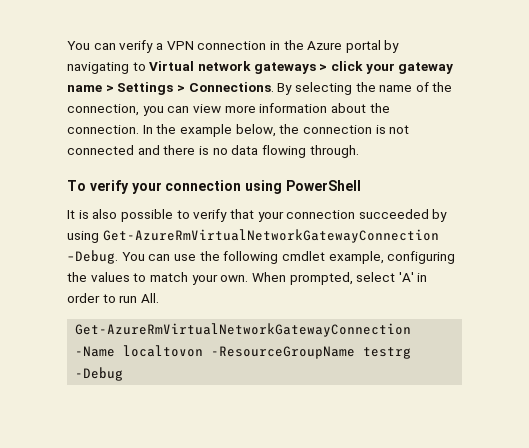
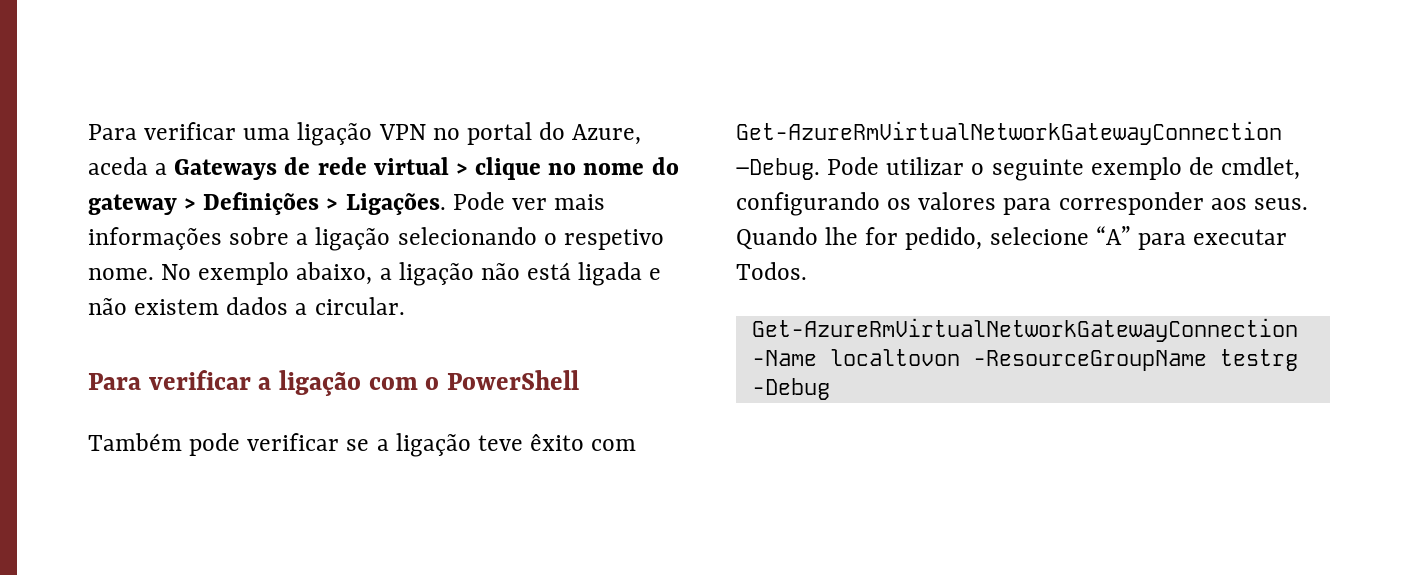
- You can verify a VPN connection in the Azure portal by navigating to Virtual network gateways > click your gateway name > Settings > Connections. By selecting the name of the connection, you can view more information about the connection. In the example below, the connection is not connected and there is no data flowing through.
- To verify your connection using PowerShell
- It is also possible to verify that your connection succeeded by using Get-AzureRmVirtualNetworkGatewayConnection –Debug. You can use the following cmdlet example, configuring the values to match your own. When prompted, select 'A' in order to run All.
+ Para verificar uma ligação VPN no portal do Azure, aceda a Gateways de rede virtual > clique no nome do gateway > Definições > Ligações. Pode ver mais informações sobre a ligação selecionando o respetivo nome. No exemplo abaixo, a ligação não está ligada e não existem dados a circular.
+ Para verificar a ligação com o PowerShell
+ Também pode verificar se a ligação teve êxito com Get-AzureRmVirtualNetworkGatewayConnection –Debug. Pode utilizar o seguinte exemplo de cmdlet, configurando os valores para corresponder aos seus. Quando lhe for pedido, selecione “A” para executar Todos.

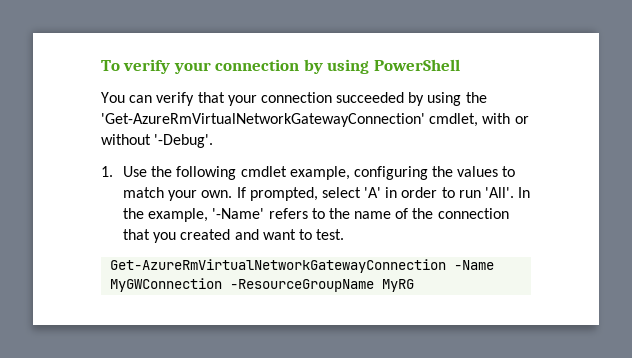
- Para verificar uma ligação VPN no portal do Azure, aceda a Gateways de rede virtual > clique no nome do gateway > Definições > Ligações. Pode ver mais informações sobre a ligação selecionando o respetivo nome. No exemplo abaixo, a ligação não está ligada e não existem dados a circular.
- Para verificar a ligação com o PowerShell
- Também pode verificar se a ligação teve êxito com Get-AzureRmVirtualNetworkGatewayConnection –Debug. Pode utilizar o seguinte exemplo de cmdlet, configurando os valores para corresponder aos seus. Quando lhe for pedido, selecione “A” para executar Todos.
- Get-AzureRmVirtualNetworkGatewayConnection -Name localtovon -ResourceGroupName testrg -Debug
+ To verify your connection by using PowerShell
+ You can verify that your connection succeeded by using the 'Get-AzureRmVirtualNetworkGatewayConnection' cmdlet, with or without '-Debug'.
+ 1. Use the following cmdlet example, configuring the values to match your own. If prompted, select 'A' in order to run 'All'. In the example, '-Name' refers to the name of the connection that you created and want to test.
+ Get-AzureRmVirtualNetworkGatewayConnection -Name MyGWConnection -ResourceGroupName MyRG

